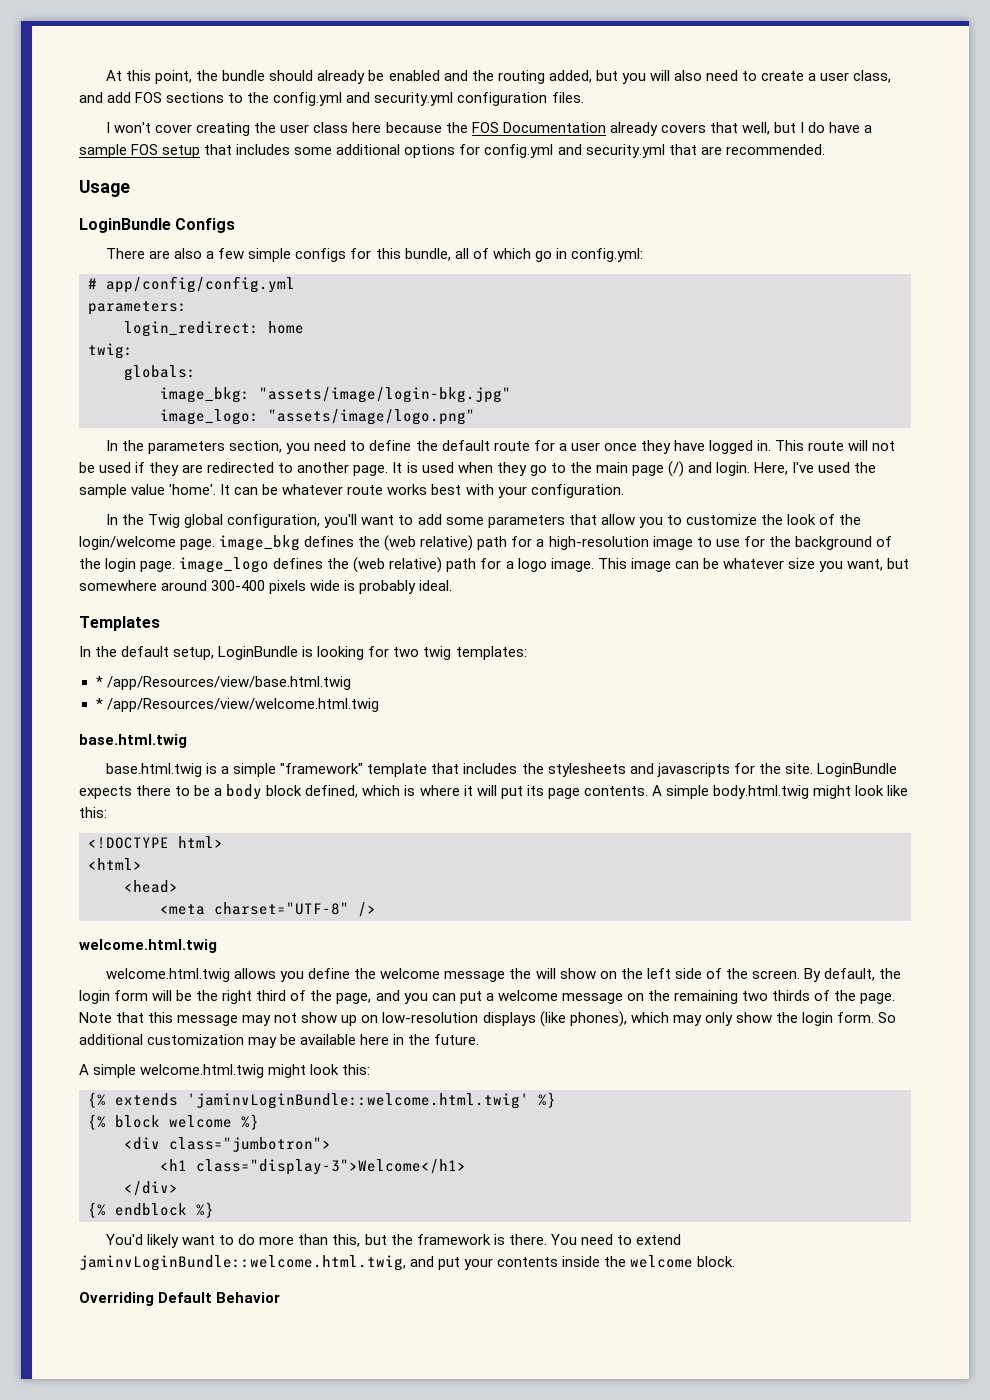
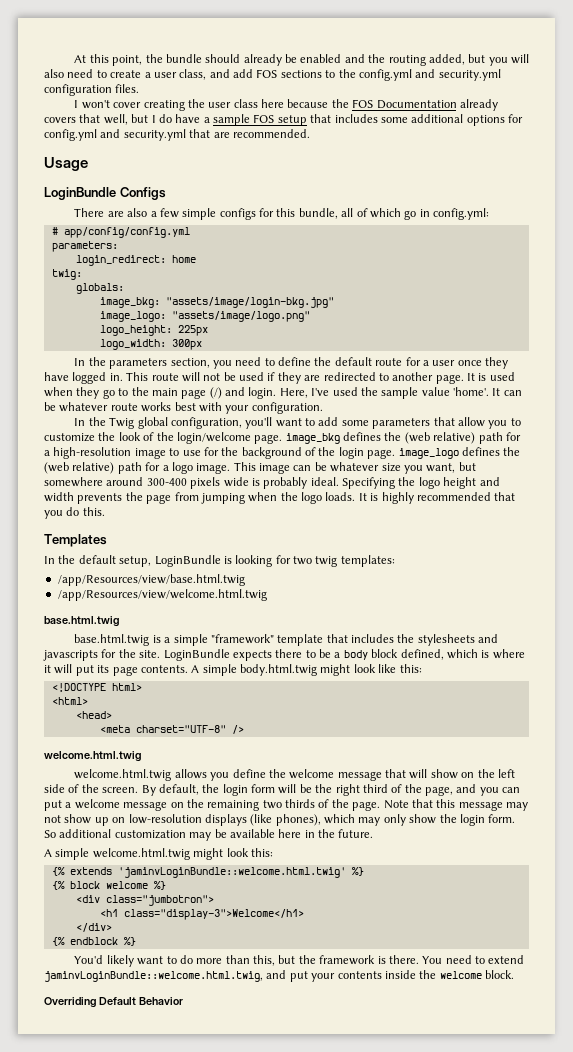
+ logo_height: 225px
+ logo_width: 300px
+ Specifying the logo height and width prevents the page from jumping when the logo loads. It is highly recommended that you do this.
- * /app/Resources/view/base.html.twig
+ /app/Resources/view/base.html.twig
- * /app/Resources/view/welcome.html.twig
+ /app/Resources/view/welcome.html.twig
- welcome.html.twig allows you define the welcome message the will show on the left side of the screen.
+ welcome.html.twig allows you define the welcome message that will show on the left side of the screen.

